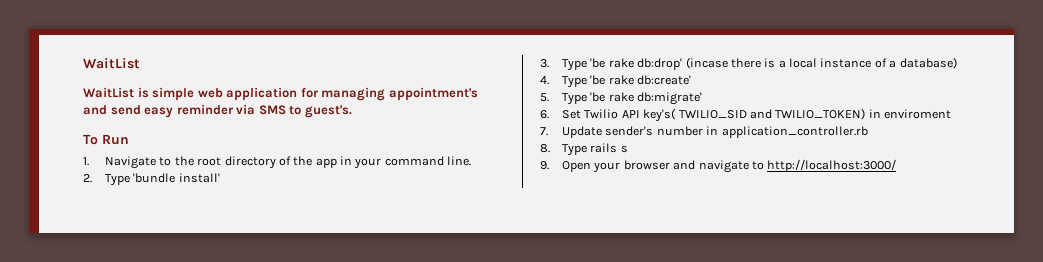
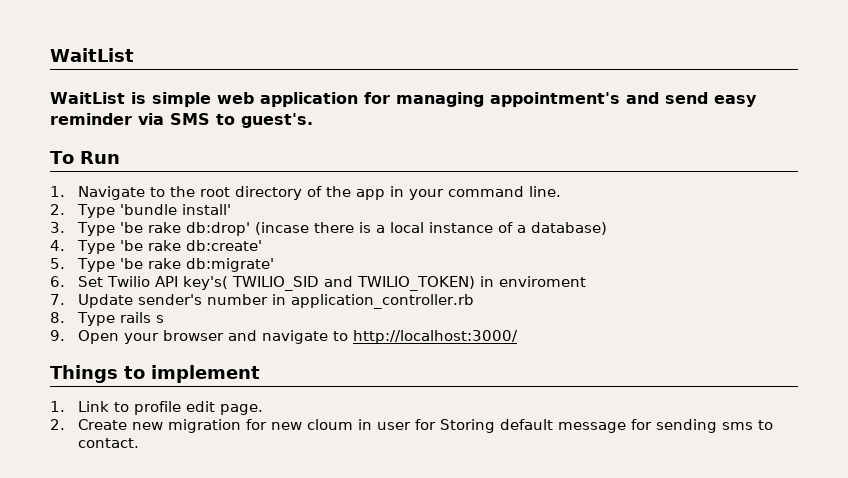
+ Things to implement
+ 1. Link to profile edit page.
+ 2. Create new migration for new cloum in user for Storing default message for sending sms to contact.

